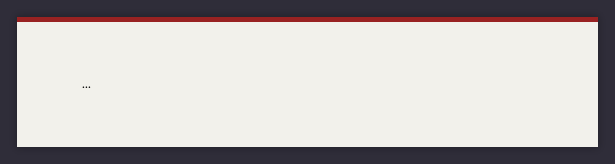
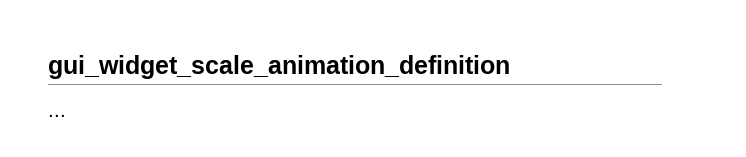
+ gui_widget_scale_animation_definition

